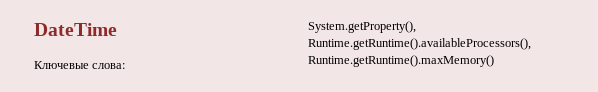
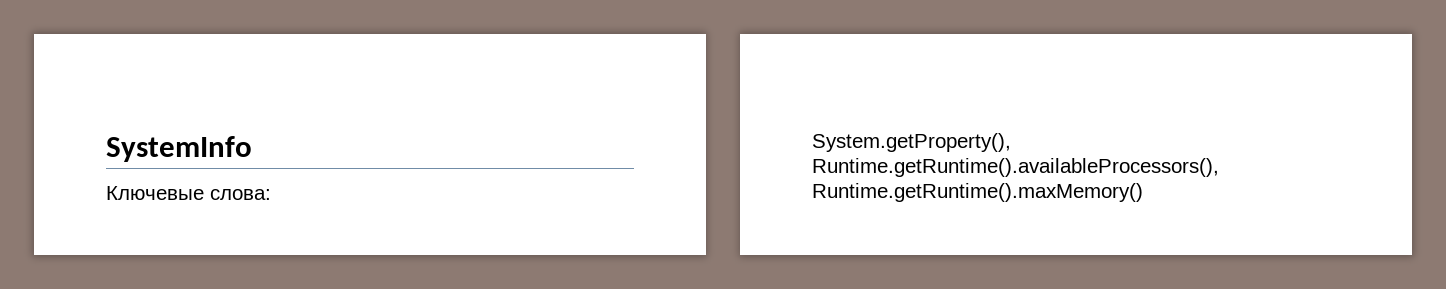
- DateTime
+ SystemInfo

